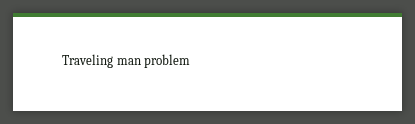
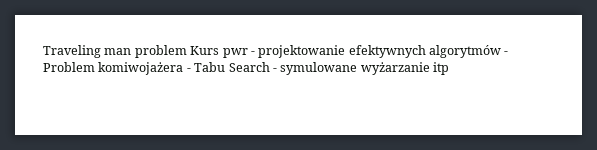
- Traveling man problem
+ Traveling man problem Kurs pwr - projektowanie efektywnych algorytmów - Problem komiwojażera - Tabu Search - symulowane wyżarzanie itp

